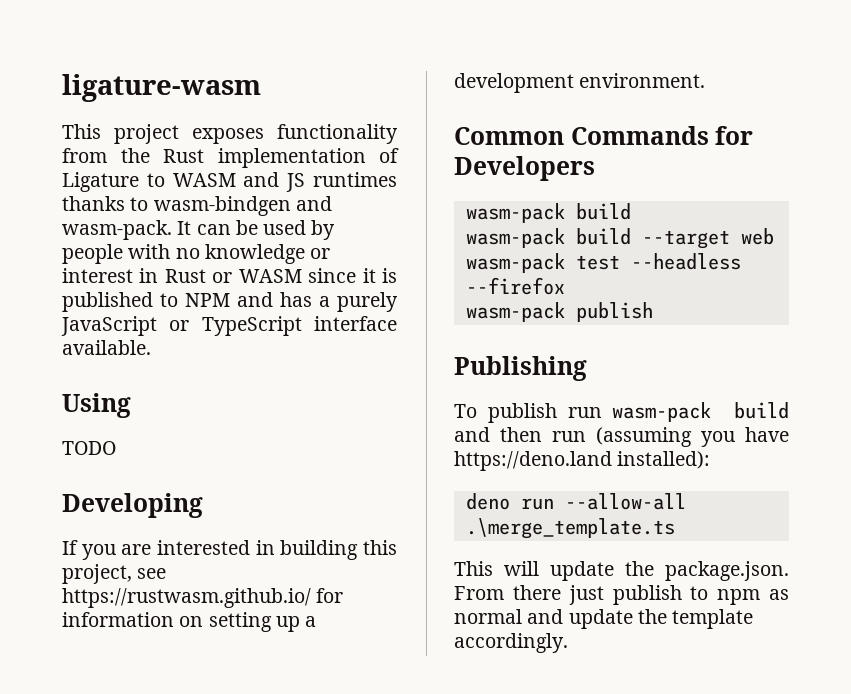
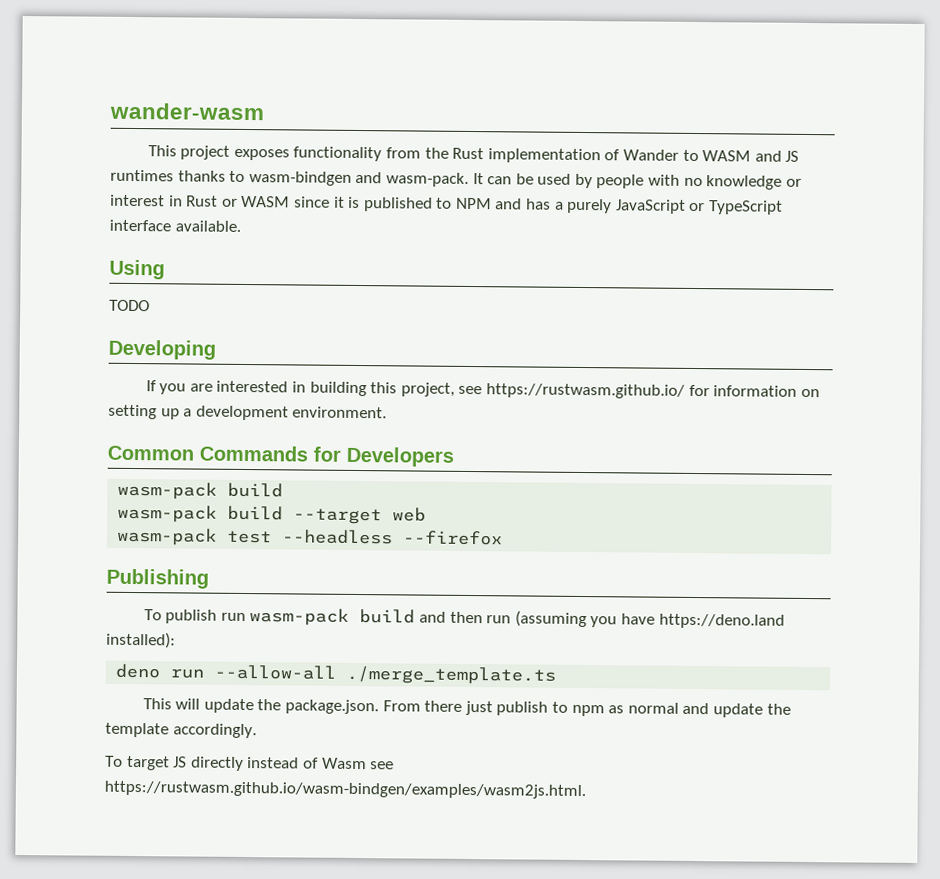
- ligature-wasm
+ wander-wasm
- This project exposes functionality from the Rust implementation of Ligature to WASM and JS runtimes thanks to wasm-bindgen and wasm-pack.
+ This project exposes functionality from the Rust implementation of Wander to WASM and JS runtimes thanks to wasm-bindgen and wasm-pack.
- wasm-pack publish
- deno run --allow-all .\merge_template.ts
+ deno run --allow-all ./merge_template.ts
+ To target JS directly instead of Wasm see https://rustwasm.github.io/wasm-bindgen/examples/wasm2js.html.

